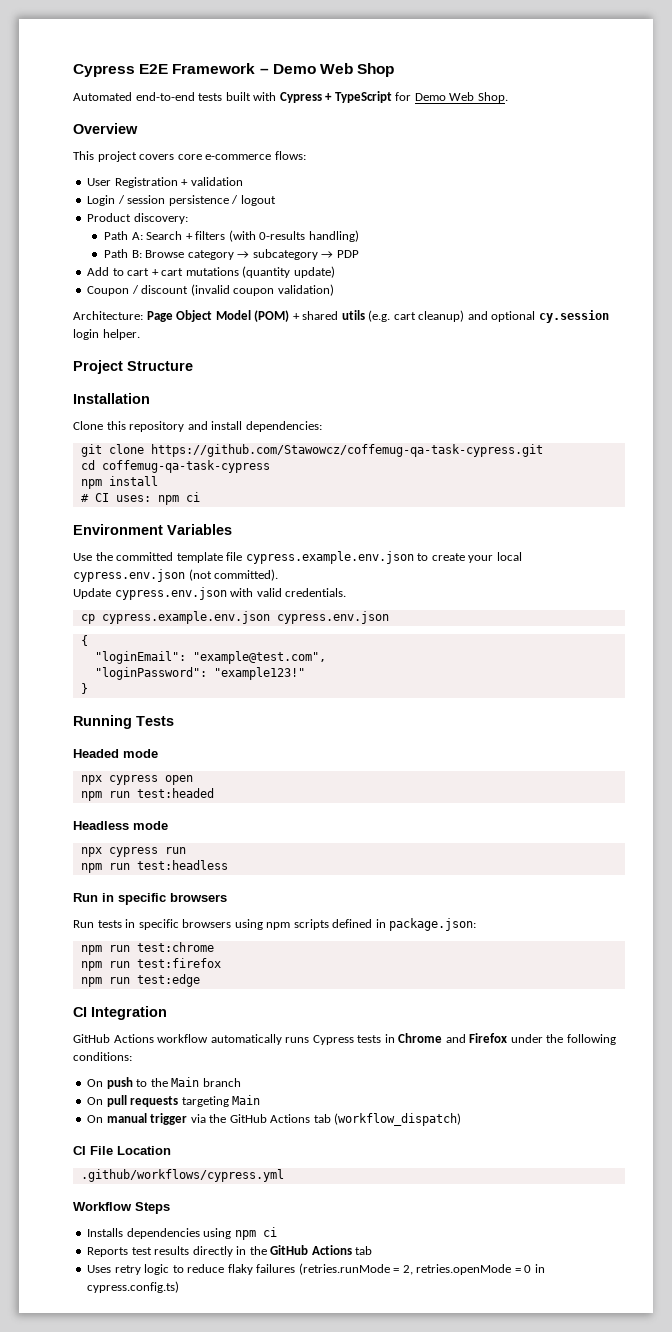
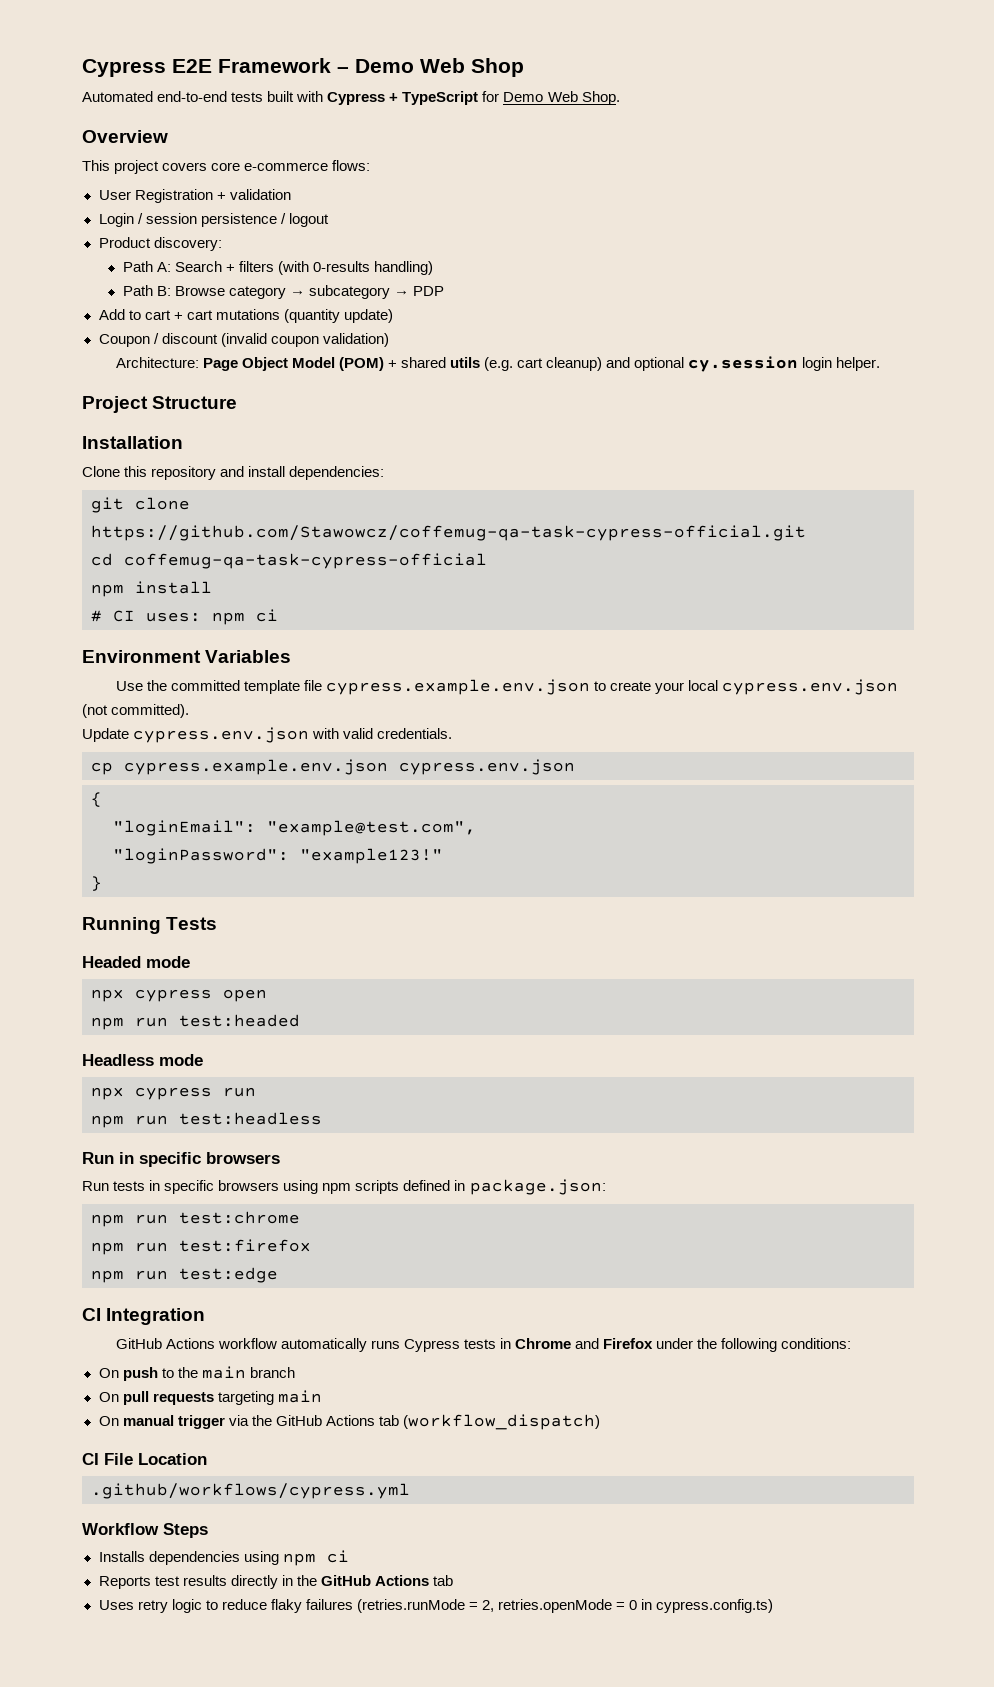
- git clone https://github.com/Stawowcz/coffemug-qa-task-cypress.git
+ git clone https://github.com/Stawowcz/coffemug-qa-task-cypress-official.git
- cd coffemug-qa-task-cypress
+ cd coffemug-qa-task-cypress-official
- On push to the Main branch
+ On push to the main branch
- On pull requests targeting Main
+ On pull requests targeting main

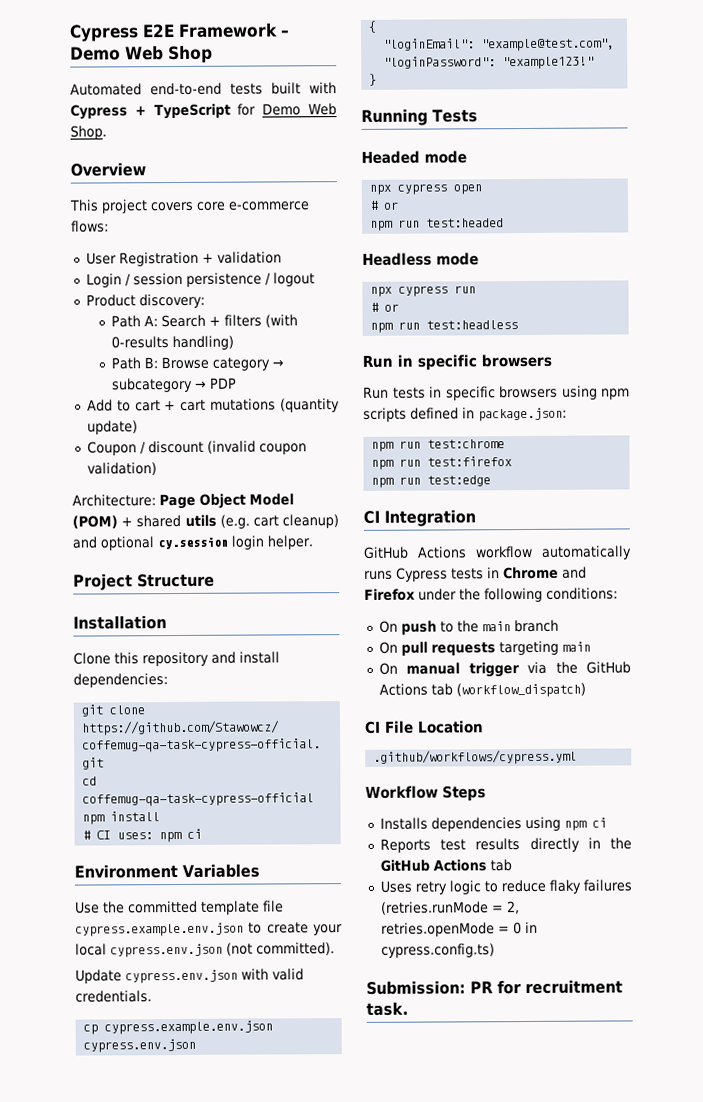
  npx cypress open
+ # or
  npx cypress run
+ # or
+ Submission: PR for recruitment task.

